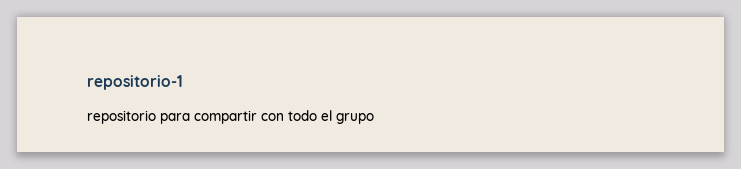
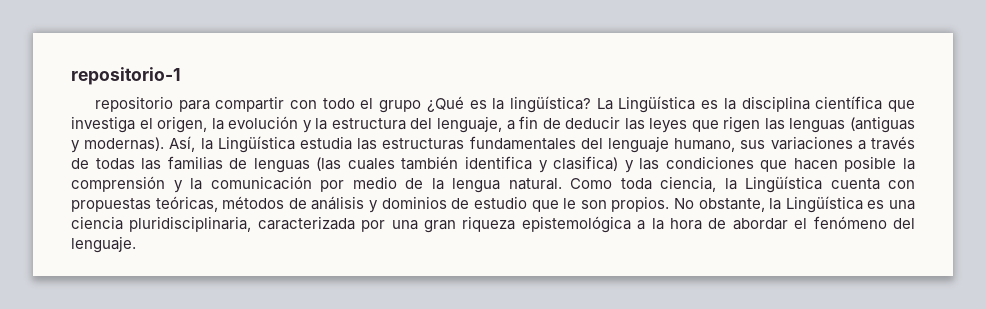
- repositorio para compartir con todo el grupo
+ repositorio para compartir con todo el grupo ¿Qué es la lingüística? La Lingüística es la disciplina científica que investiga el origen, la evolución y la estructura del lenguaje, a fin de deducir las leyes que rigen las lenguas (antiguas y modernas). Así, la Lingüística estudia las estructuras fundamentales del lenguaje humano, sus variaciones a través de todas las familias de lenguas (las cuales también identifica y clasifica) y las condiciones que hacen posible la comprensión y la comunicación por medio de la lengua natural. Como toda ciencia, la Lingüística cuenta con propuestas teóricas, métodos de análisis y dominios de estudio que le son propios. No obstante, la Lingüística es una ciencia pluridisciplinaria, caracterizada por una gran riqueza epistemológica a la hora de abordar el fenómeno del lenguaje.

